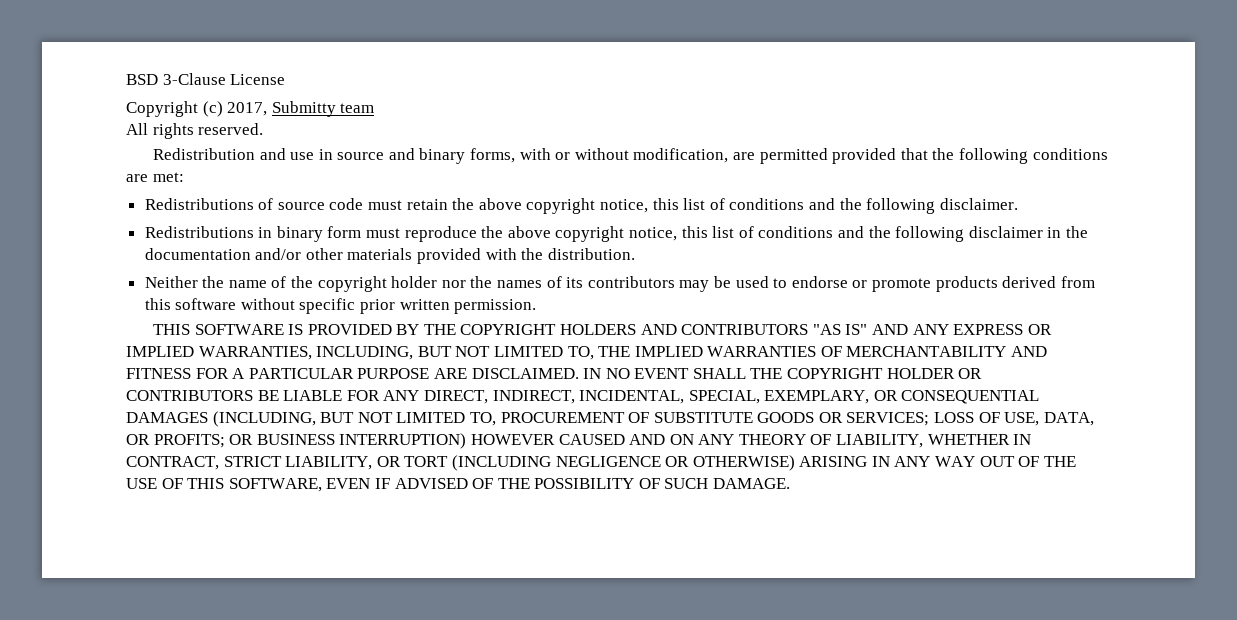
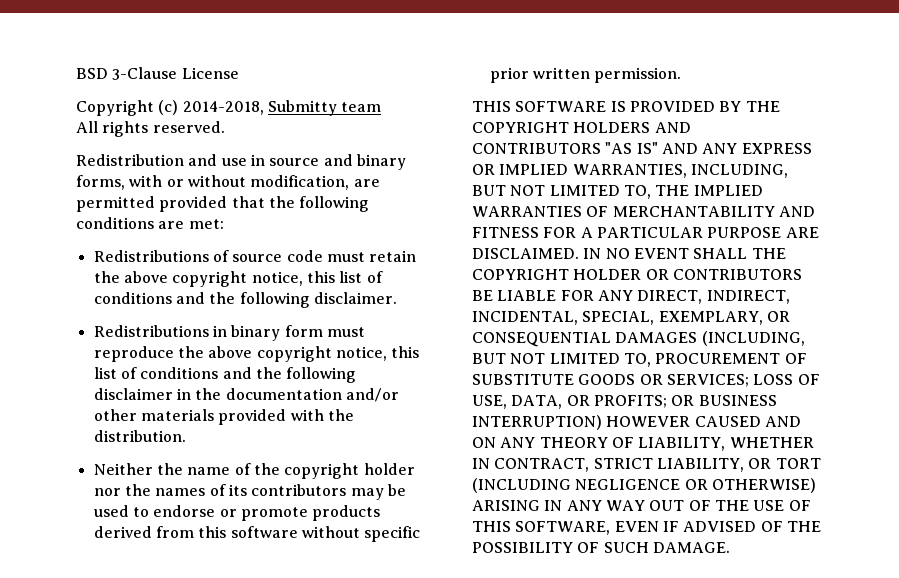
- Copyright (c) 2017, Submitty team
+ Copyright (c) 2014-2018, Submitty team

